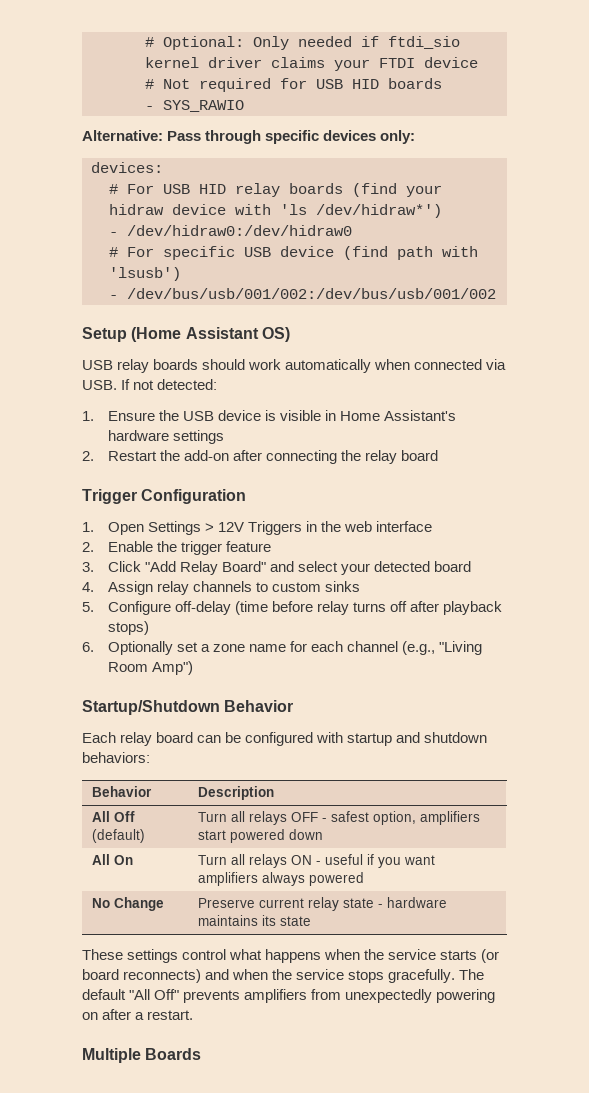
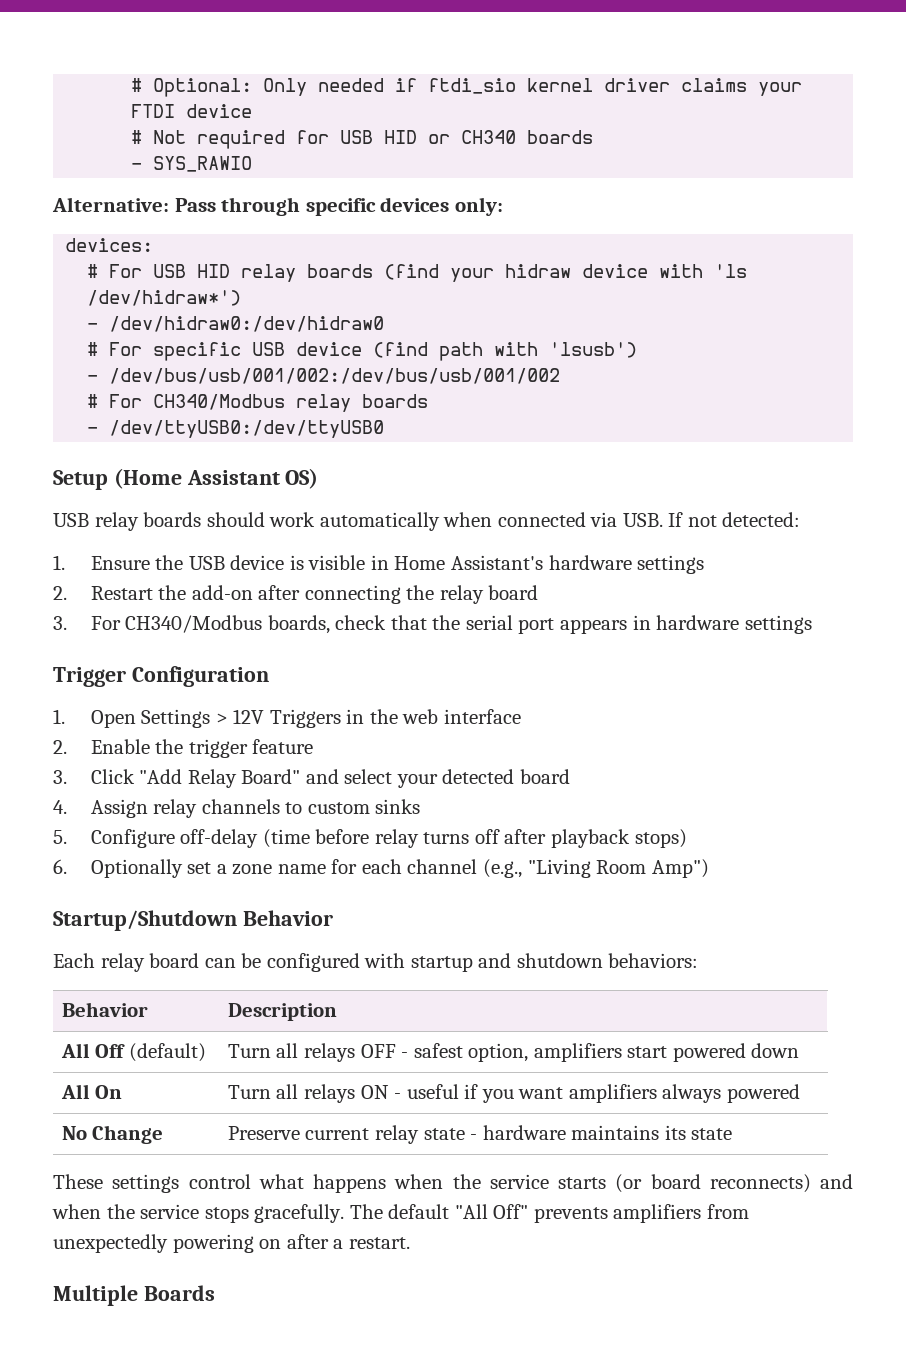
- # Not required for USB HID boards
+ # Not required for USB HID or CH340 boards
+ # For CH340/Modbus relay boards
+ - /dev/ttyUSB0:/dev/ttyUSB0
+ 3. For CH340/Modbus boards, check that the serial port appears in hardware settings

